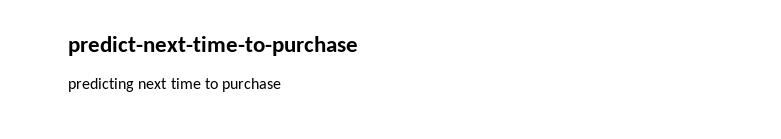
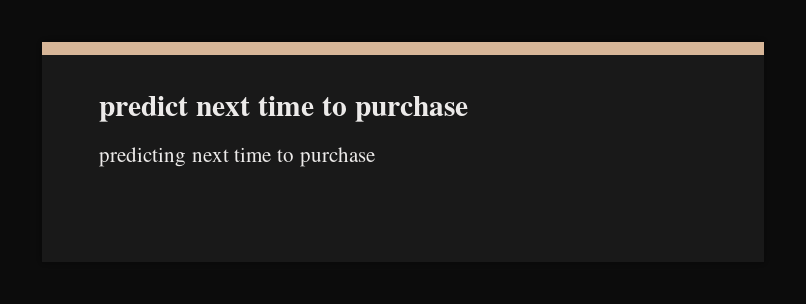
- predict-next-time-to-purchase
+ predict next time to purchase

